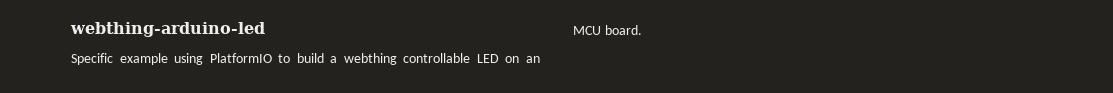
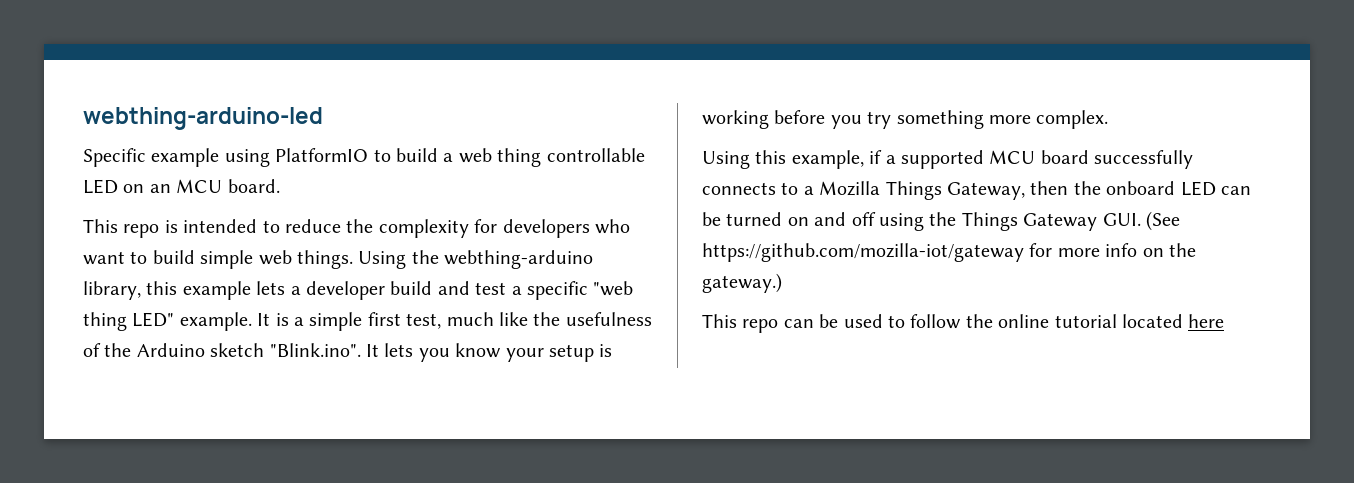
- Specific example using PlatformIO to build a webthing controllable LED on an MCU board.
+ Specific example using PlatformIO to build a web thing controllable LED on an MCU board.
+ This repo is intended to reduce the complexity for developers who want to build simple web things. Using the webthing-arduino library, this example lets a developer build and test a specific "web thing LED" example. It is a simple first test, much like the usefulness of the Arduino sketch "Blink.ino". It lets you know your setup is working before you try something more complex.
+ Using this example, if a supported MCU board successfully connects to a Mozilla Things Gateway, then the onboard LED can be turned on and off using the Things Gateway GUI. (See https://github.com/mozilla-iot/gateway for more info on the gateway.)
+ This repo can be used to follow the online tutorial located here

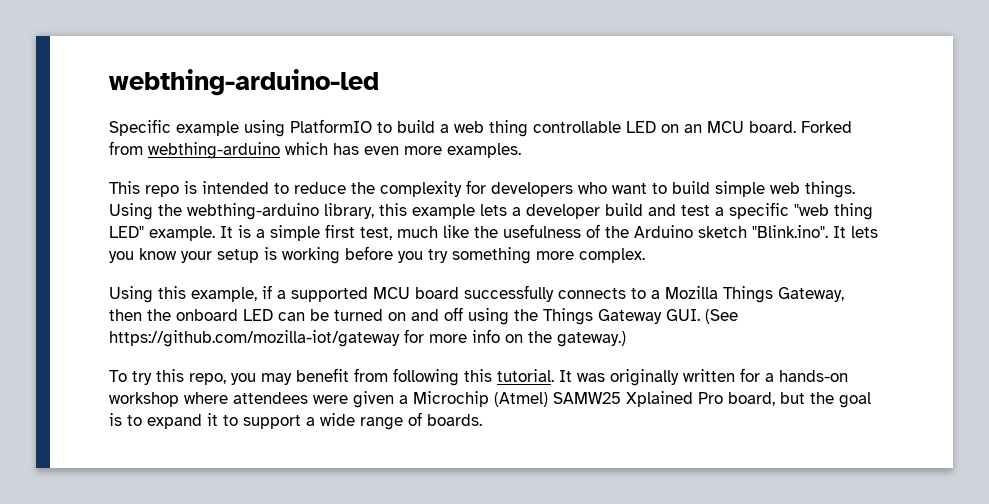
+ Forked from webthing-arduino which has even more examples.
- This repo can be used to follow the online tutorial located here
+ To try this repo, you may benefit from following this tutorial. It was originally written for a hands-on workshop where attendees were given a Microchip (Atmel) SAMW25 Xplained Pro board, but the goal is to expand it to support a wide range of boards.

